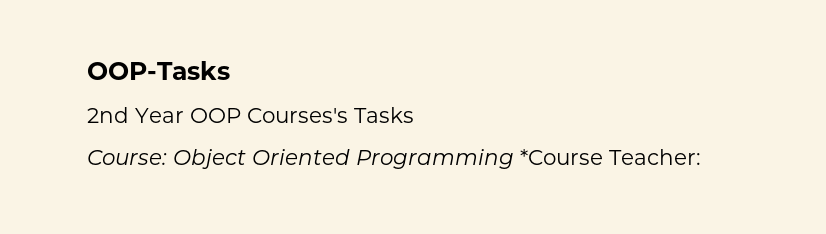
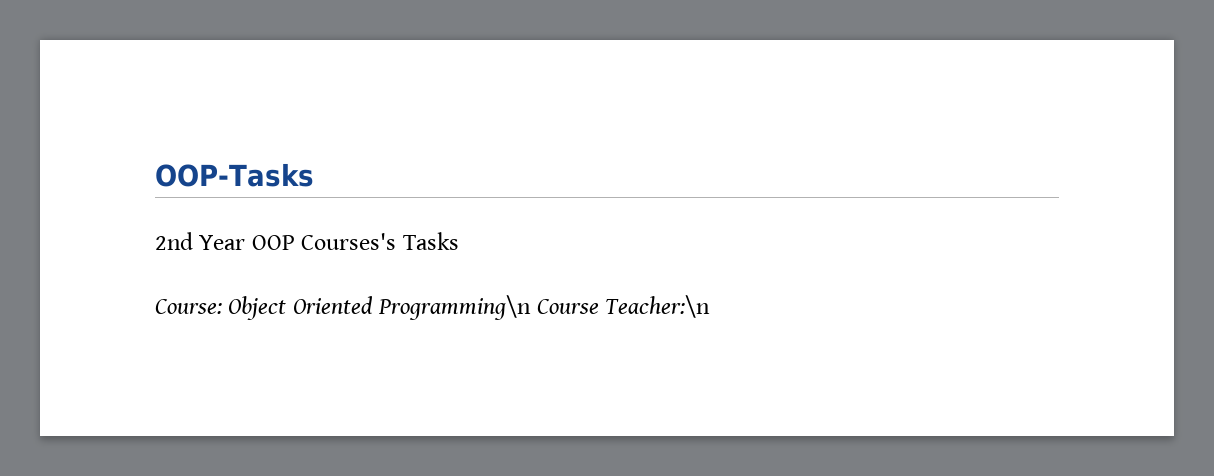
- Course: Object Oriented Programming *Course Teacher:
+ Course: Object Oriented Programming\n Course Teacher:\n

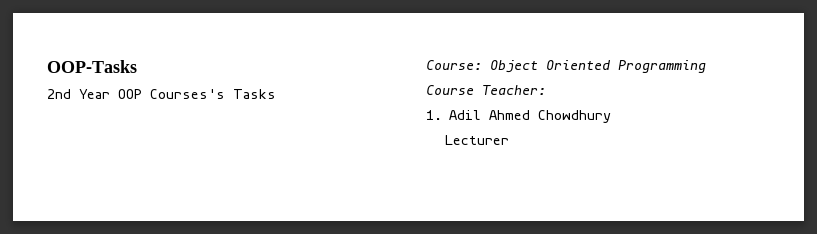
- Course: Object Oriented Programming\n Course Teacher:\n
+ Course: Object Oriented Programming
+ Course Teacher:
+ 1. Adil Ahmed Chowdhury
+ Lecturer

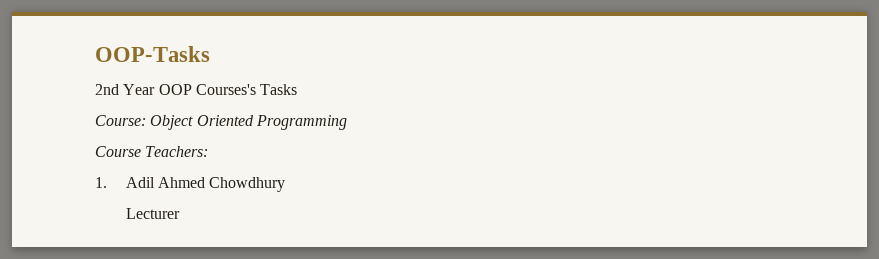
- Course Teacher:
+ Course Teachers:

